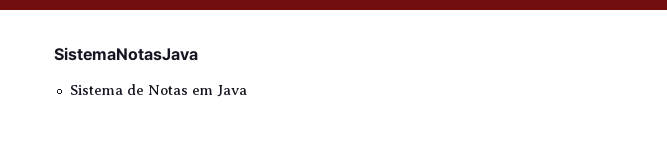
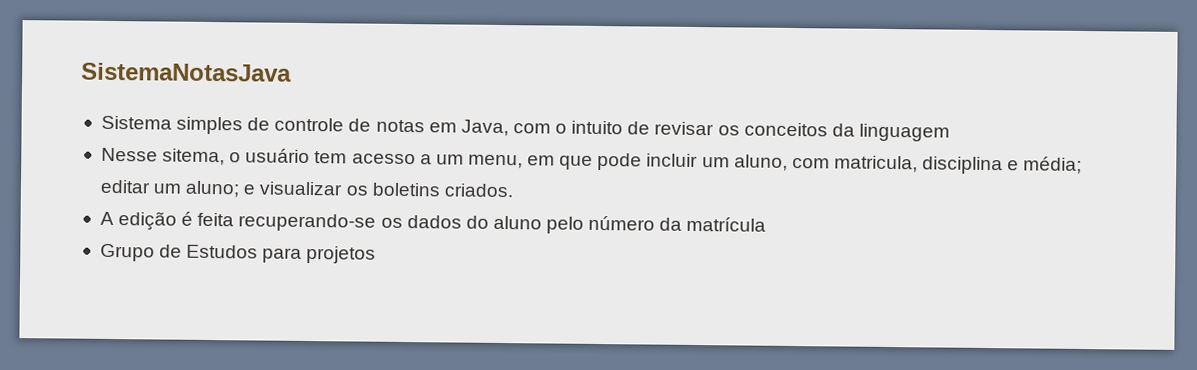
- Sistema de Notas em Java
+ Sistema simples de controle de notas em Java, com o intuito de revisar os conceitos da linguagem
+ Nesse sitema, o usuário tem acesso a um menu, em que pode incluir um aluno, com matricula, disciplina e média; editar um aluno; e visualizar os boletins criados.
+ A edição é feita recuperando-se os dados do aluno pelo número da matrícula
+ Grupo de Estudos para projetos

